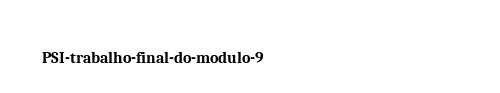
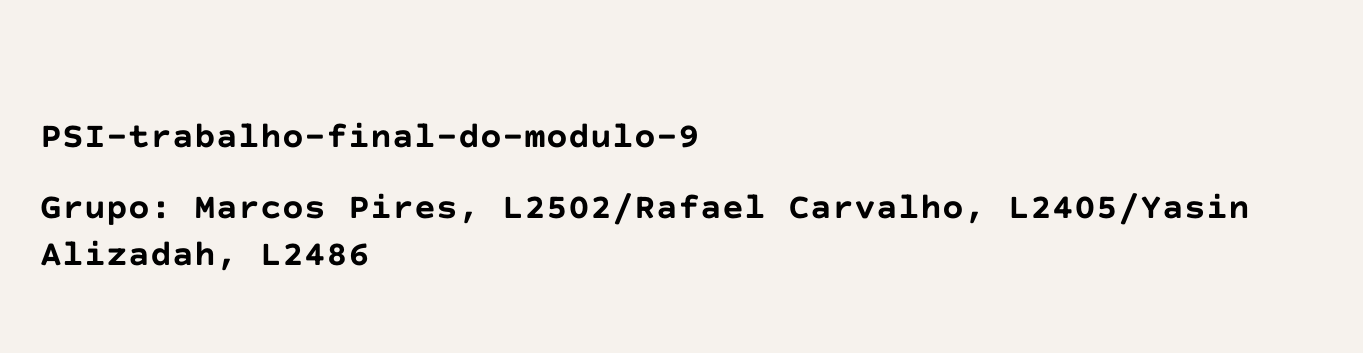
+ Grupo: Marcos Pires, L2502/Rafael Carvalho, L2405/Yasin Alizadah, L2486

